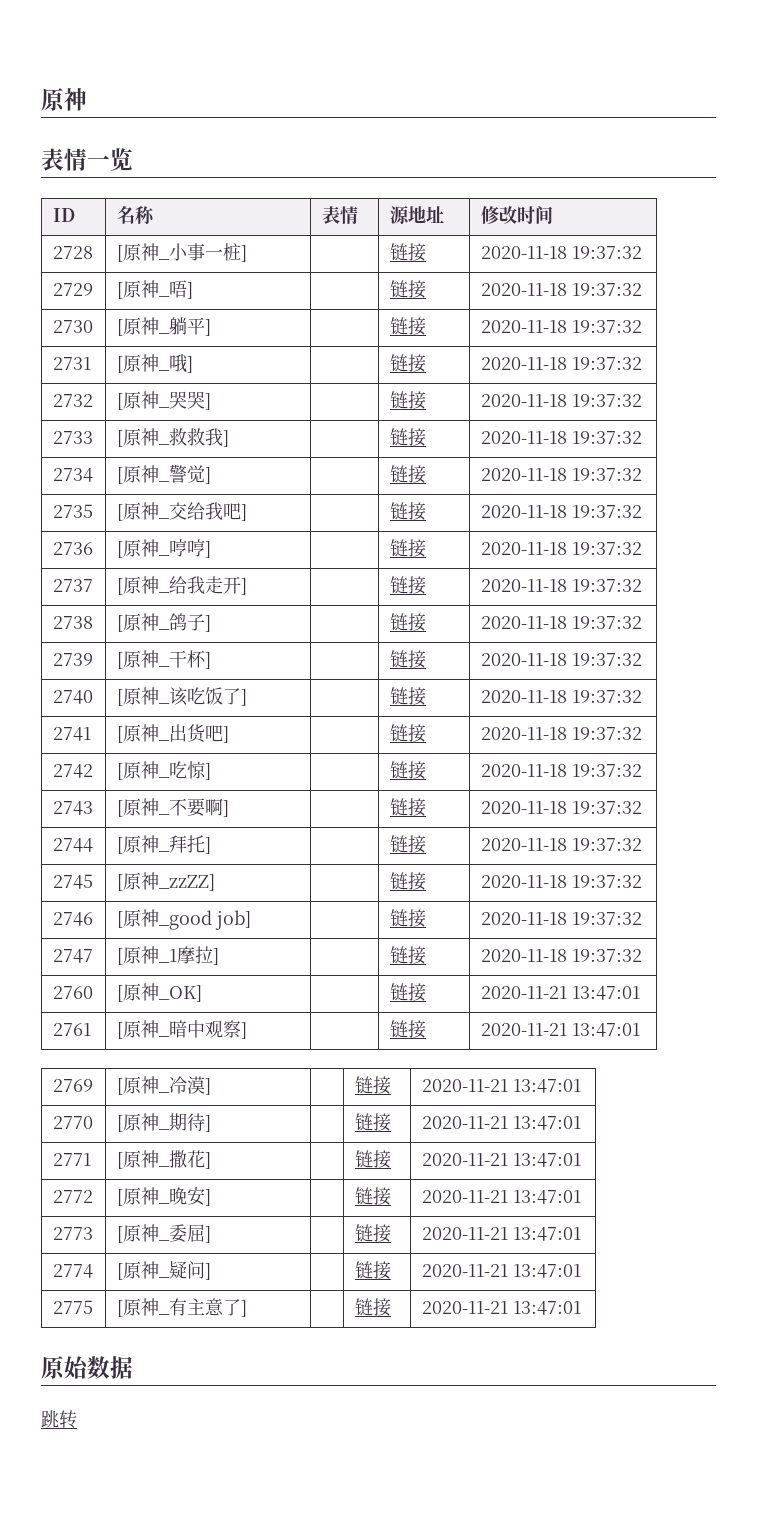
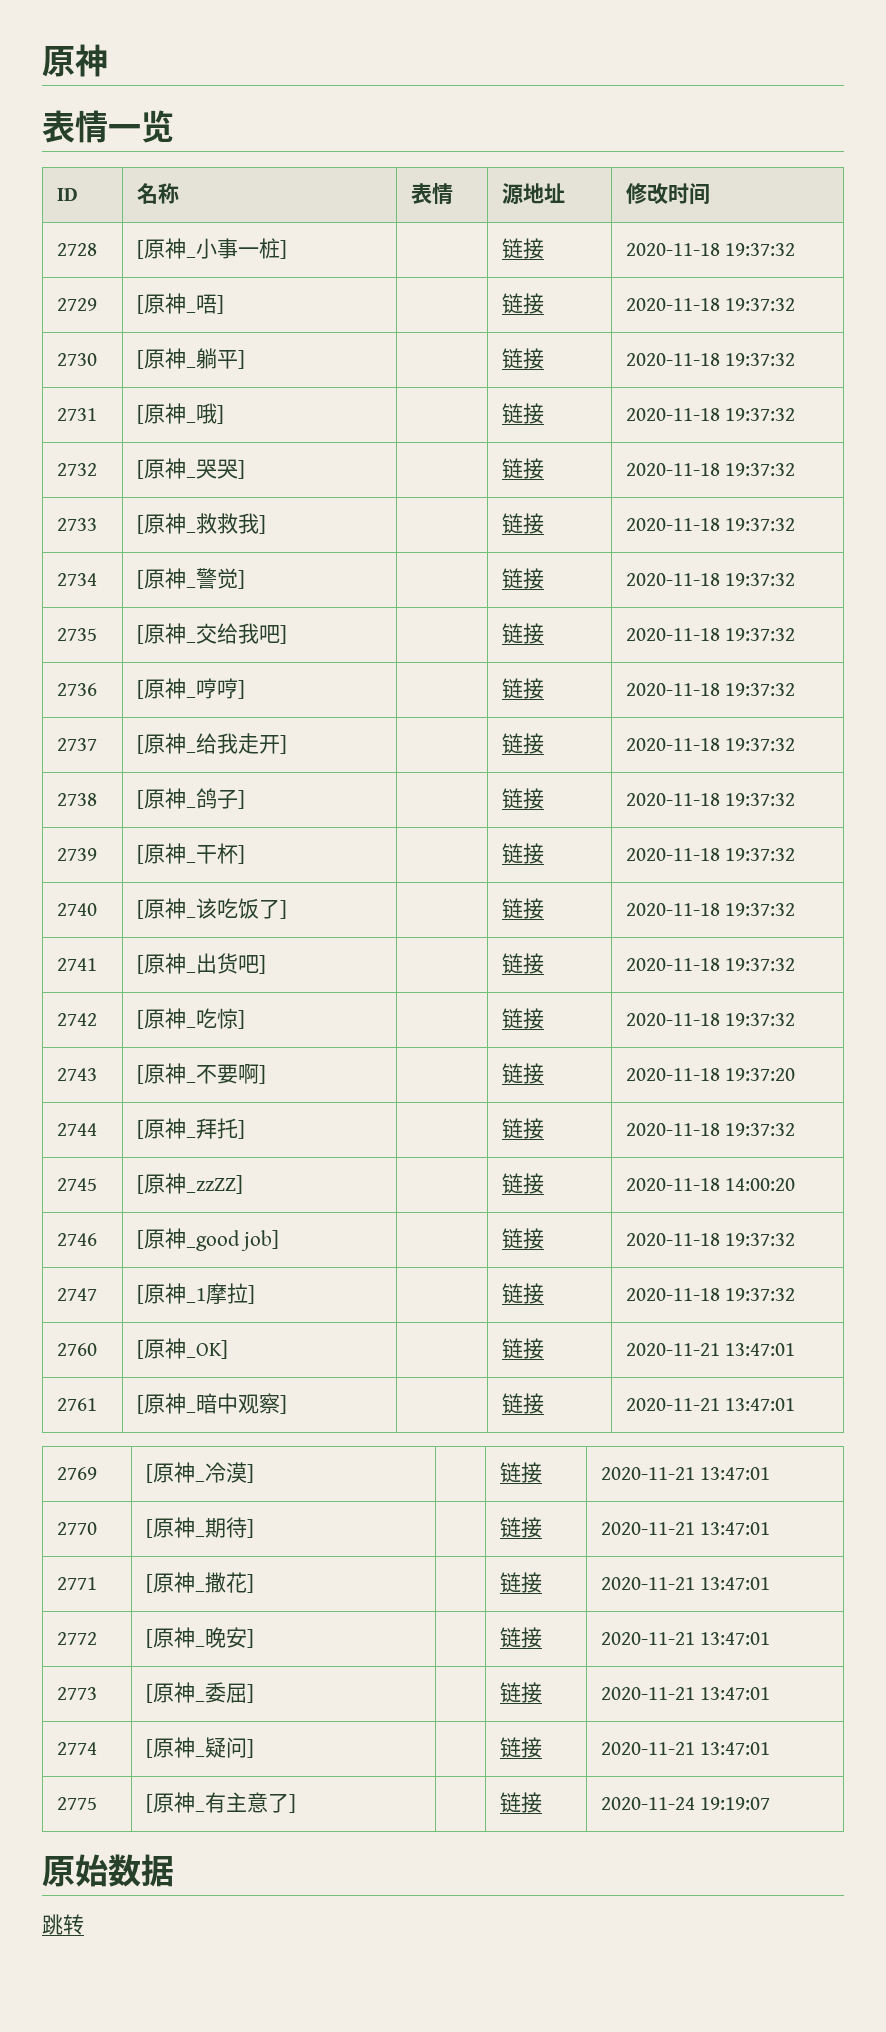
- 2743 | [原神_不要啊] | | 链接 | 2020-11-18 19:37:32
+ 2743 | [原神_不要啊] | | 链接 | 2020-11-18 19:37:20
- 2745 | [原神_zzZZ] | | 链接 | 2020-11-18 19:37:32
+ 2745 | [原神_zzZZ] | | 链接 | 2020-11-18 14:00:20
- 2775 | [原神_有主意了] | | 链接 | 2020-11-21 13:47:01
+ 2775 | [原神_有主意了] | | 链接 | 2020-11-24 19:19:07

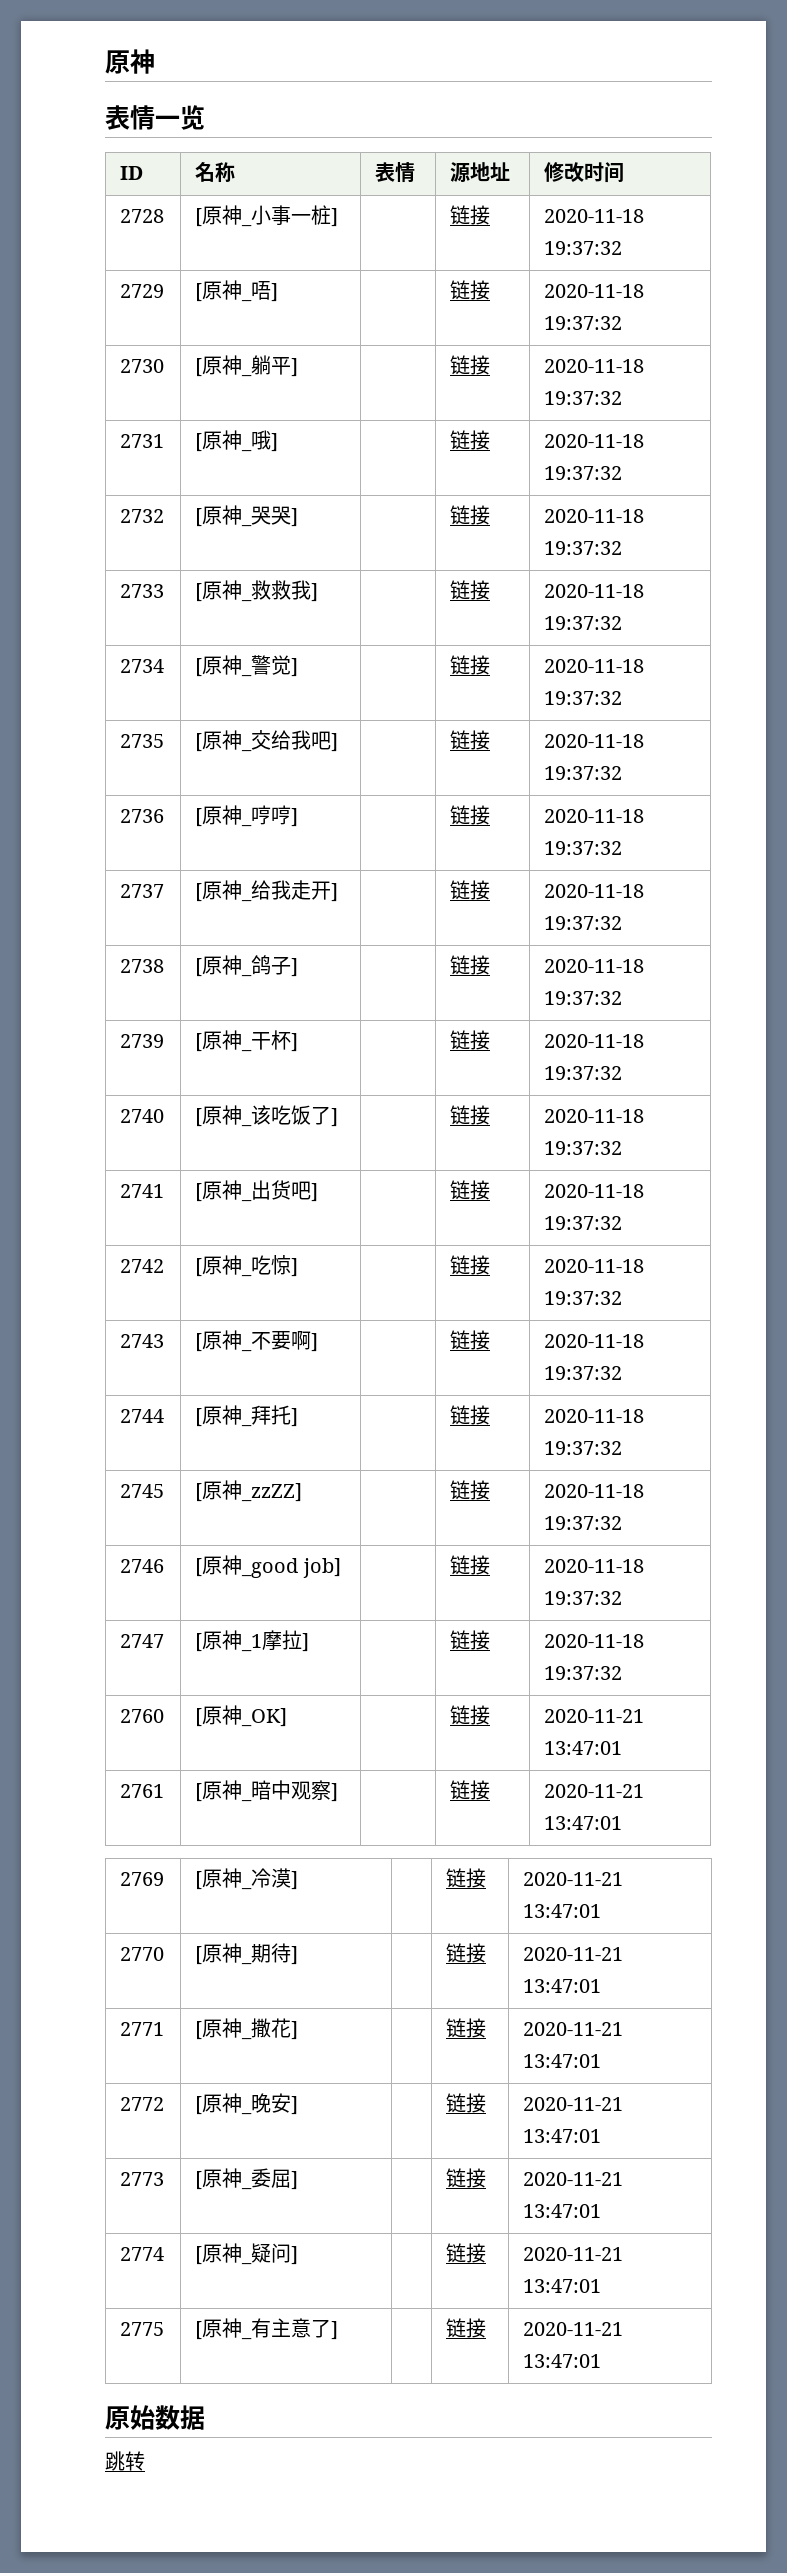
- 2743 | [原神_不要啊] | | 链接 | 2020-11-18 19:37:20
+ 2743 | [原神_不要啊] | | 链接 | 2020-11-18 19:37:32
- 2745 | [原神_zzZZ] | | 链接 | 2020-11-18 14:00:20
+ 2745 | [原神_zzZZ] | | 链接 | 2020-11-18 19:37:32
- 2775 | [原神_有主意了] | | 链接 | 2020-11-24 19:19:07
+ 2775 | [原神_有主意了] | | 链接 | 2020-11-21 13:47:01

